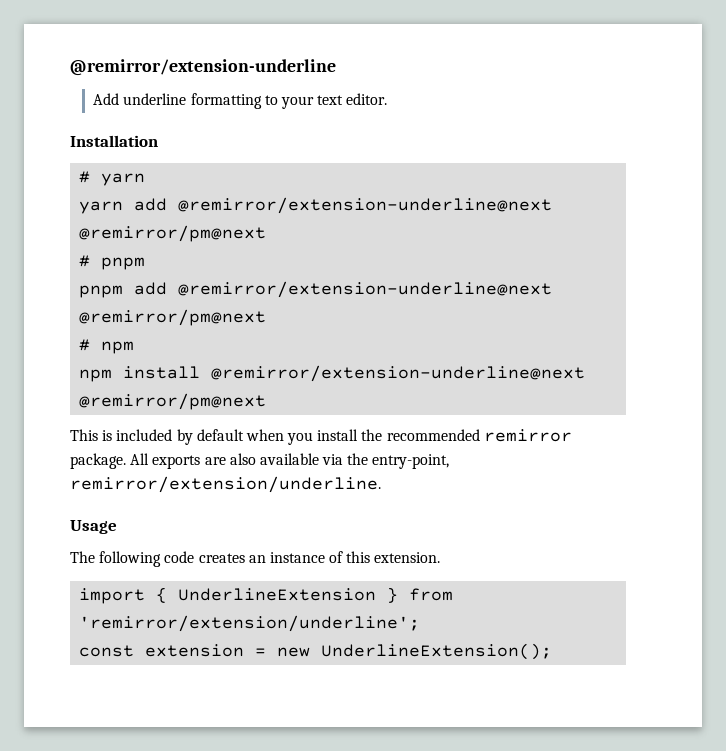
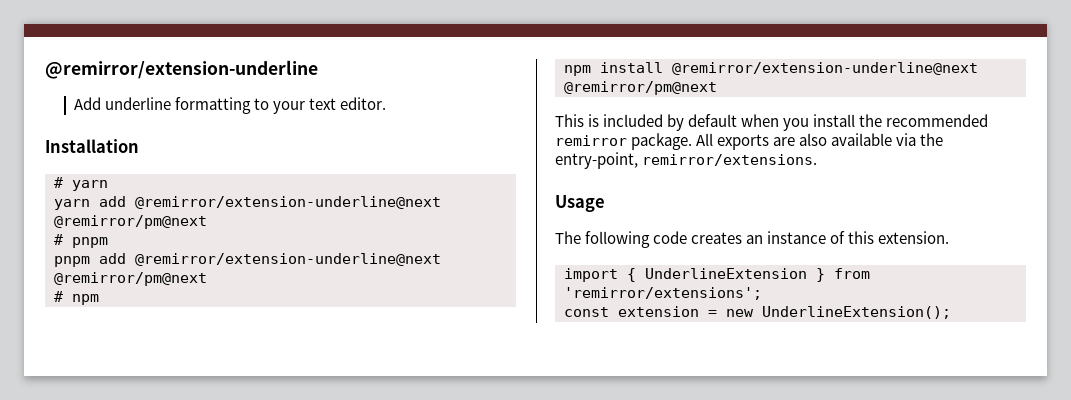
- All exports are also available via the entry-point, remirror/extension/underline.
+ All exports are also available via the entry-point, remirror/extensions.
- import { UnderlineExtension } from 'remirror/extension/underline';
+ import { UnderlineExtension } from 'remirror/extensions';

